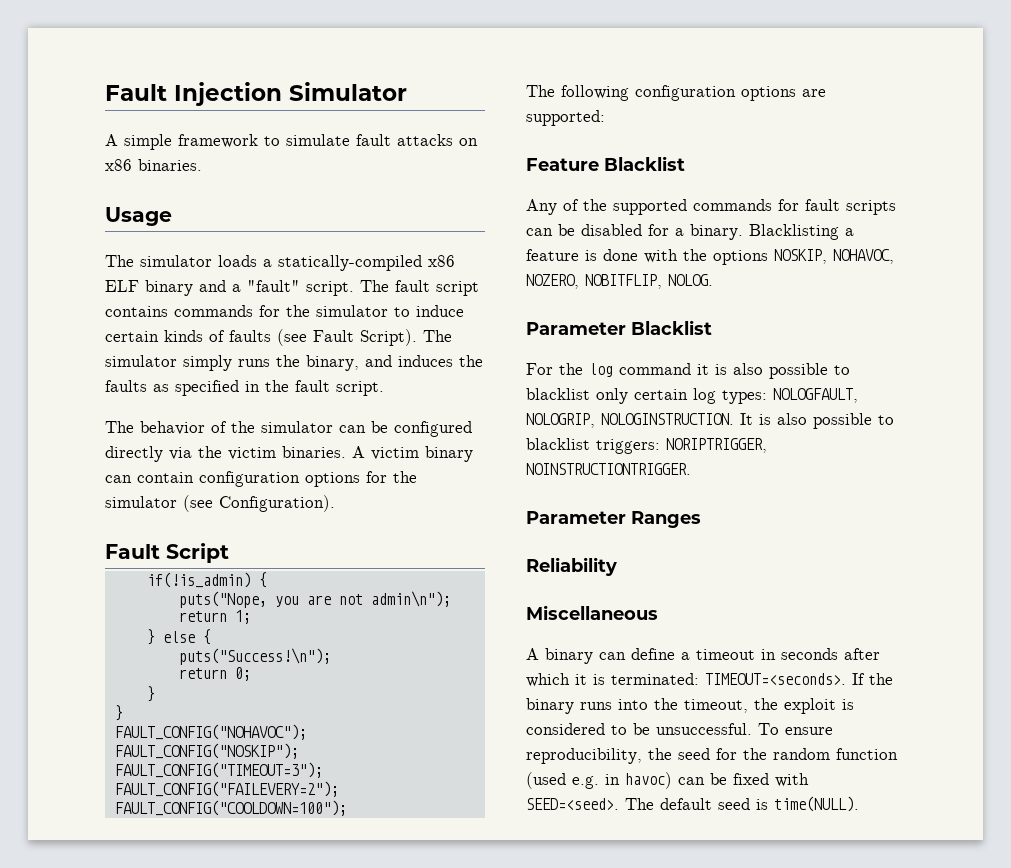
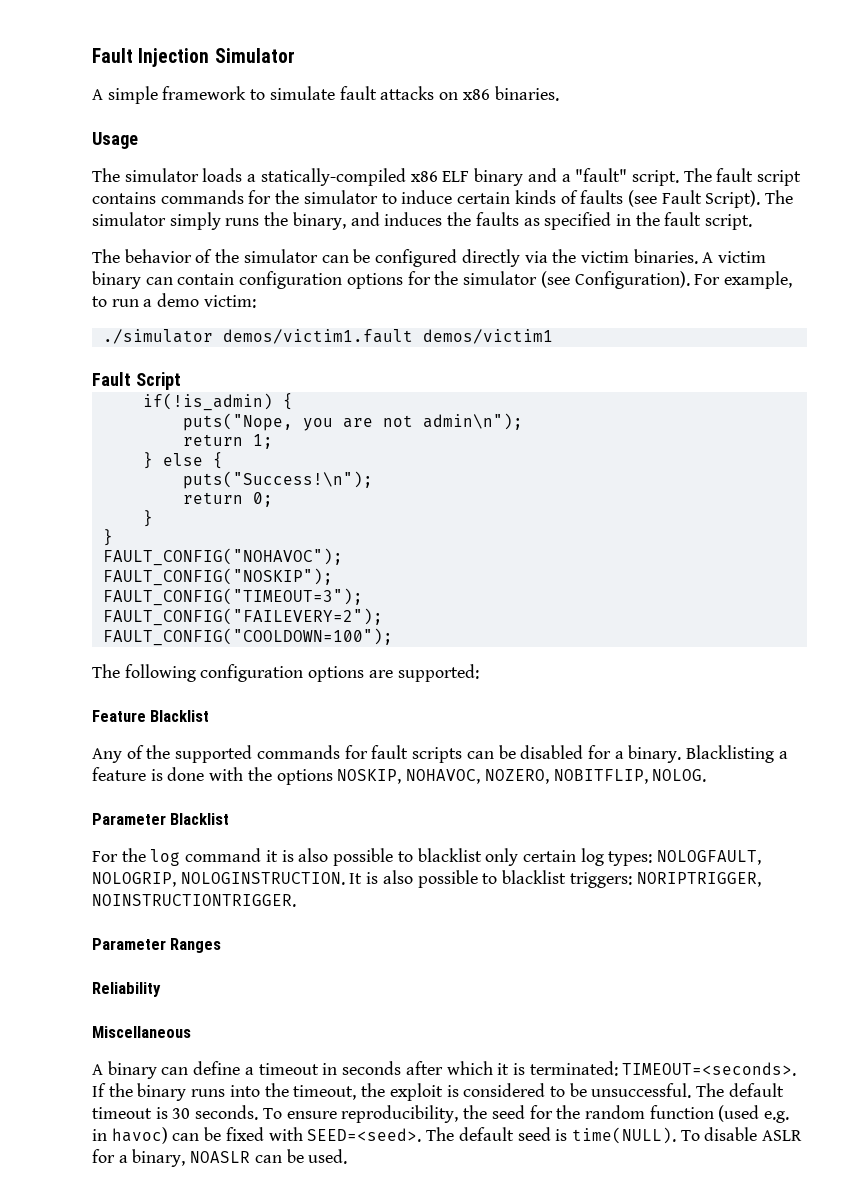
+ For example, to run a demo victim:
+ ./simulator demos/victim1.fault demos/victim1
+ The default timeout is 30 seconds.
+ To disable ASLR for a binary, NOASLR can be used.

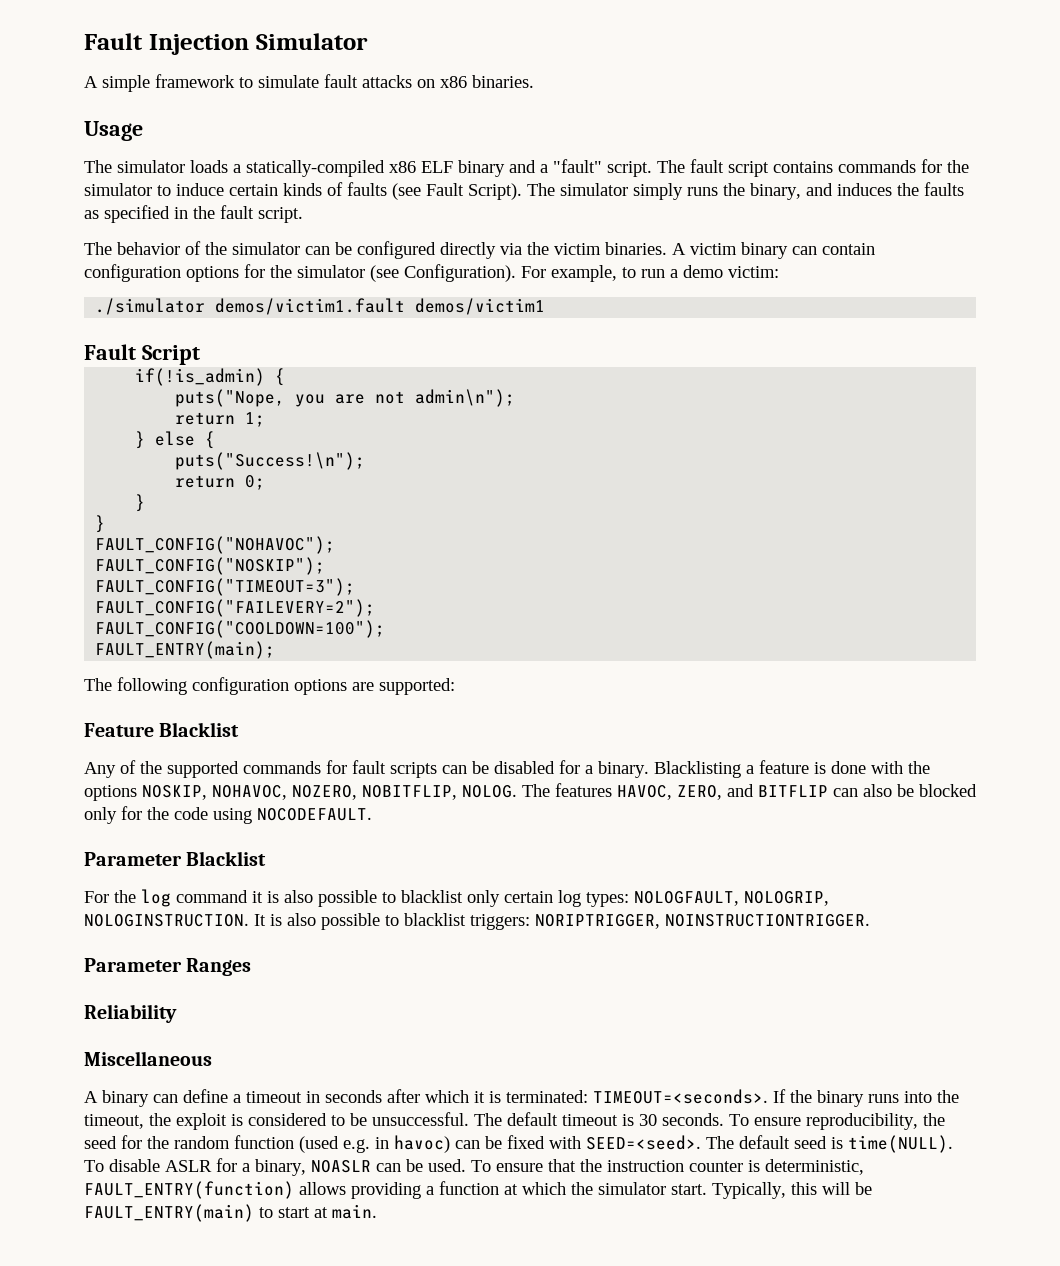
+ FAULT_ENTRY(main);
+ The features HAVOC, ZERO, and BITFLIP can also be blocked only for the code using NOCODEFAULT.
+ To ensure that the instruction counter is deterministic, FAULT_ENTRY(function) allows providing a function at which the simulator start. Typically, this will be FAULT_ENTRY(main) to start at main.

